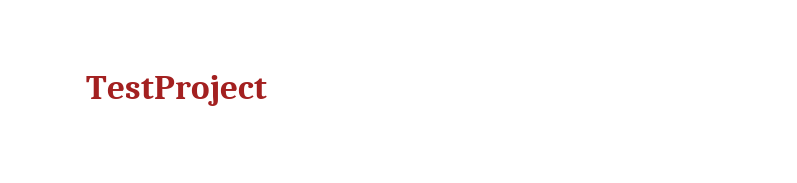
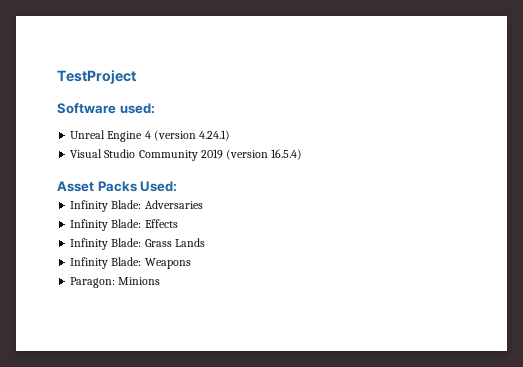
+ Software used:
+ Unreal Engine 4 (version 4.24.1)
+ Visual Studio Community 2019 (version 16.5.4)
+ Asset Packs Used:
+ Infinity Blade: Adversaries
+ Infinity Blade: Effects
+ Infinity Blade: Grass Lands
+ Infinity Blade: Weapons
+ Paragon: Minions

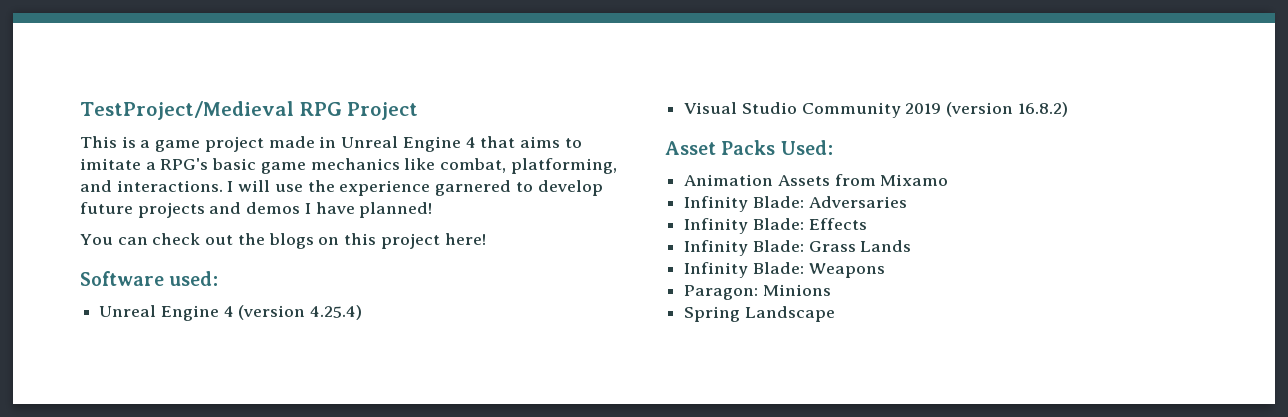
- TestProject
+ TestProject/Medieval RPG Project
+ This is a game project made in Unreal Engine 4 that aims to imitate a RPG's basic game mechanics like combat, platforming, and interactions. I will use the experience garnered to develop future projects and demos I have planned!
+ You can check out the blogs on this project here!
- Unreal Engine 4 (version 4.24.1)
+ Unreal Engine 4 (version 4.25.4)
- Visual Studio Community 2019 (version 16.5.4)
+ Visual Studio Community 2019 (version 16.8.2)
+ Animation Assets from Mixamo
+ Spring Landscape

